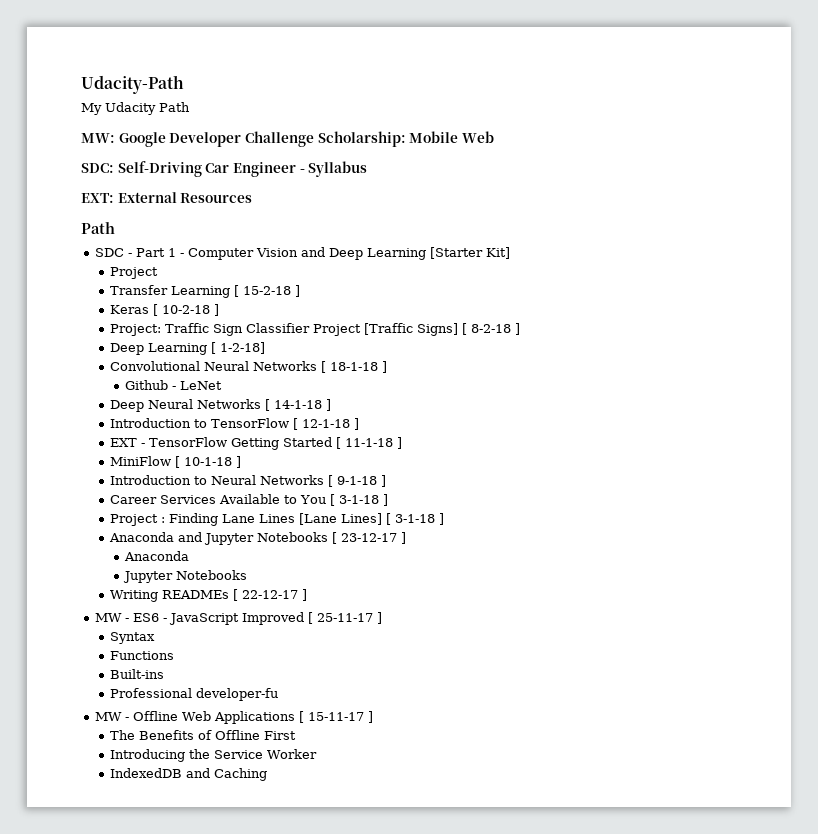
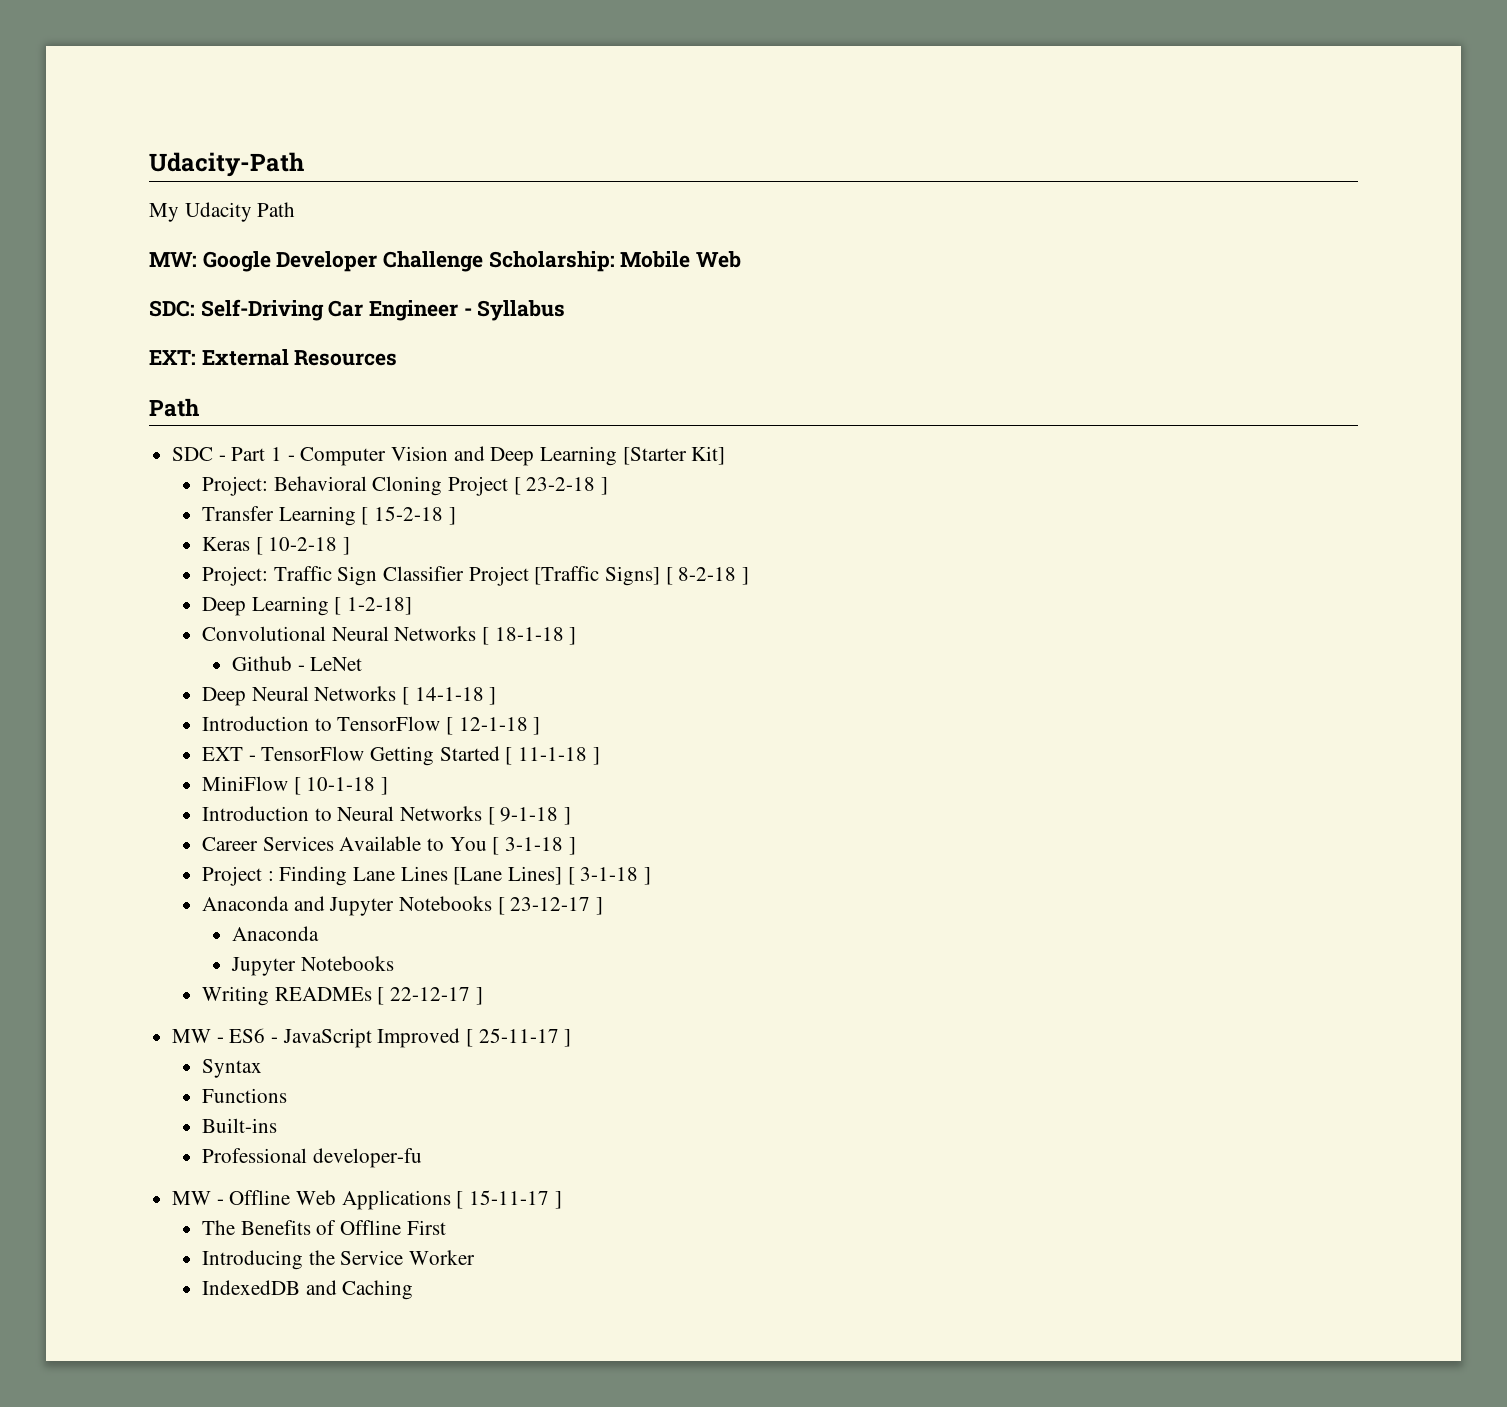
  SDC - Part 1 - Computer Vision and Deep Learning [Starter Kit]
- Project
+ Project: Behavioral Cloning Project [ 23-2-18 ]

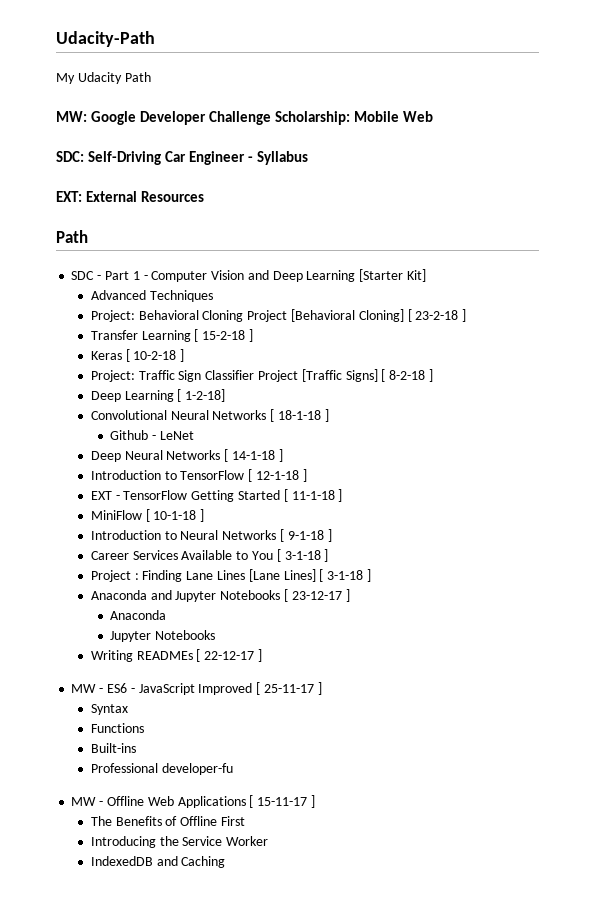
+ Advanced Techniques
- Project: Behavioral Cloning Project [ 23-2-18 ]
+ Project: Behavioral Cloning Project [Behavioral Cloning] [ 23-2-18 ]

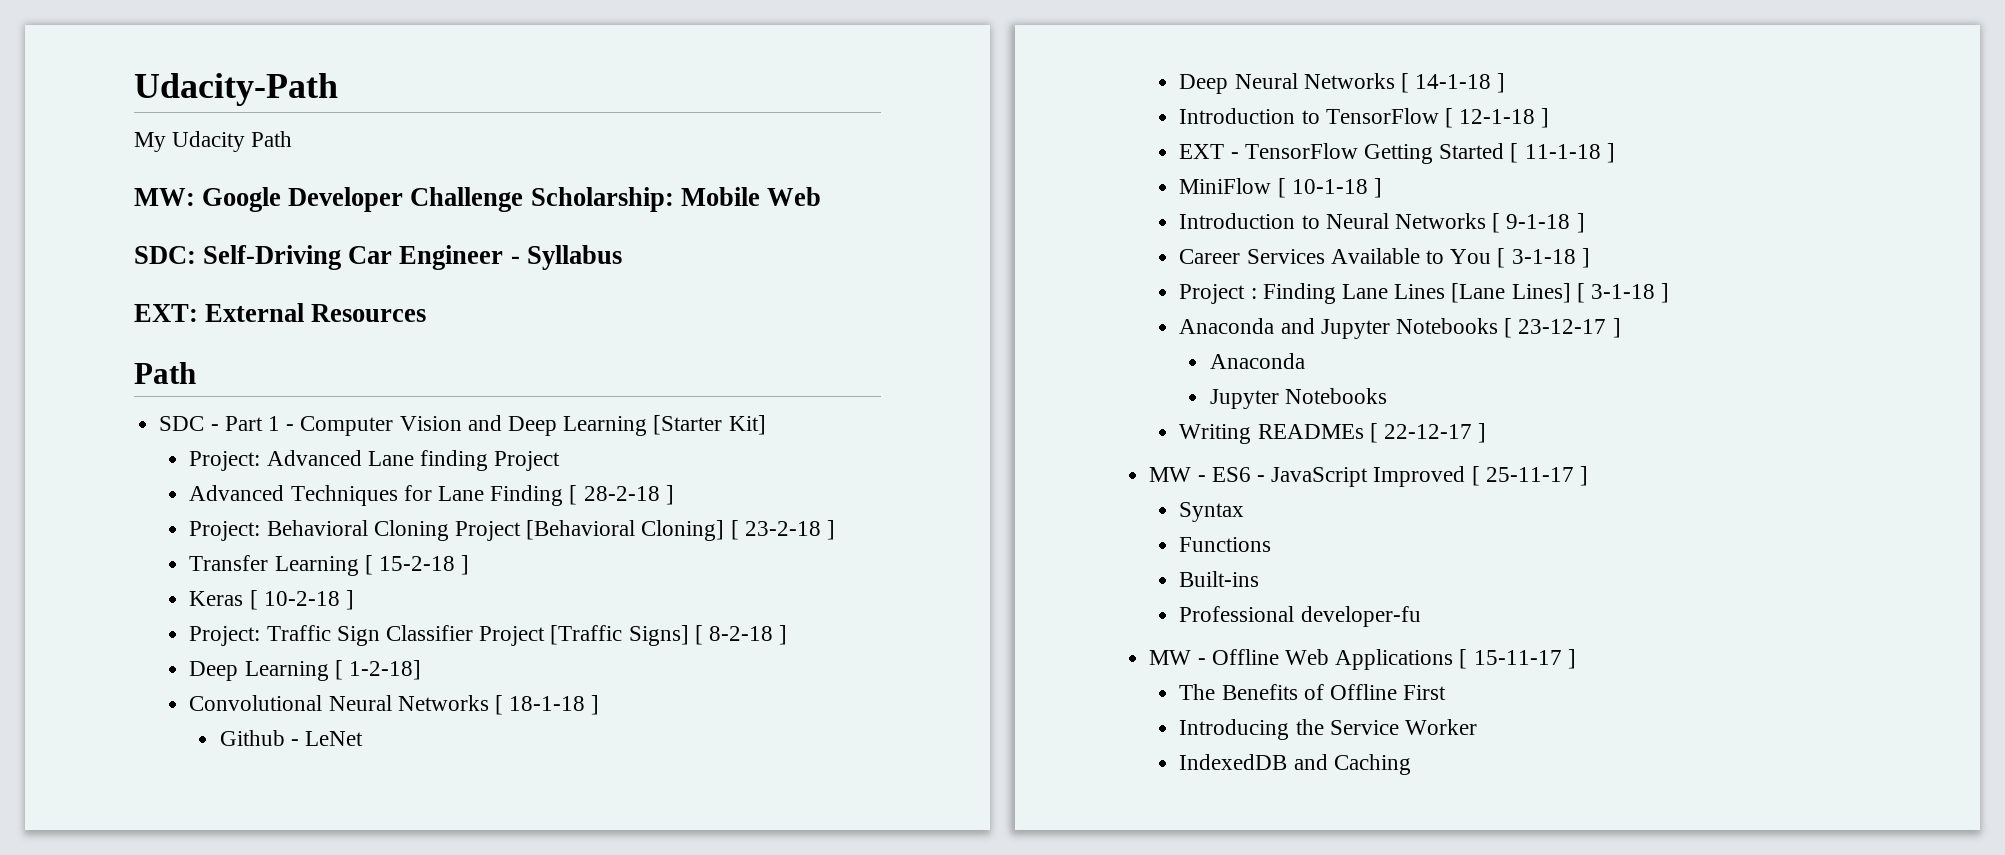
- Advanced Techniques
+ Project: Advanced Lane finding Project
+ Advanced Techniques for Lane Finding [ 28-2-18 ]

